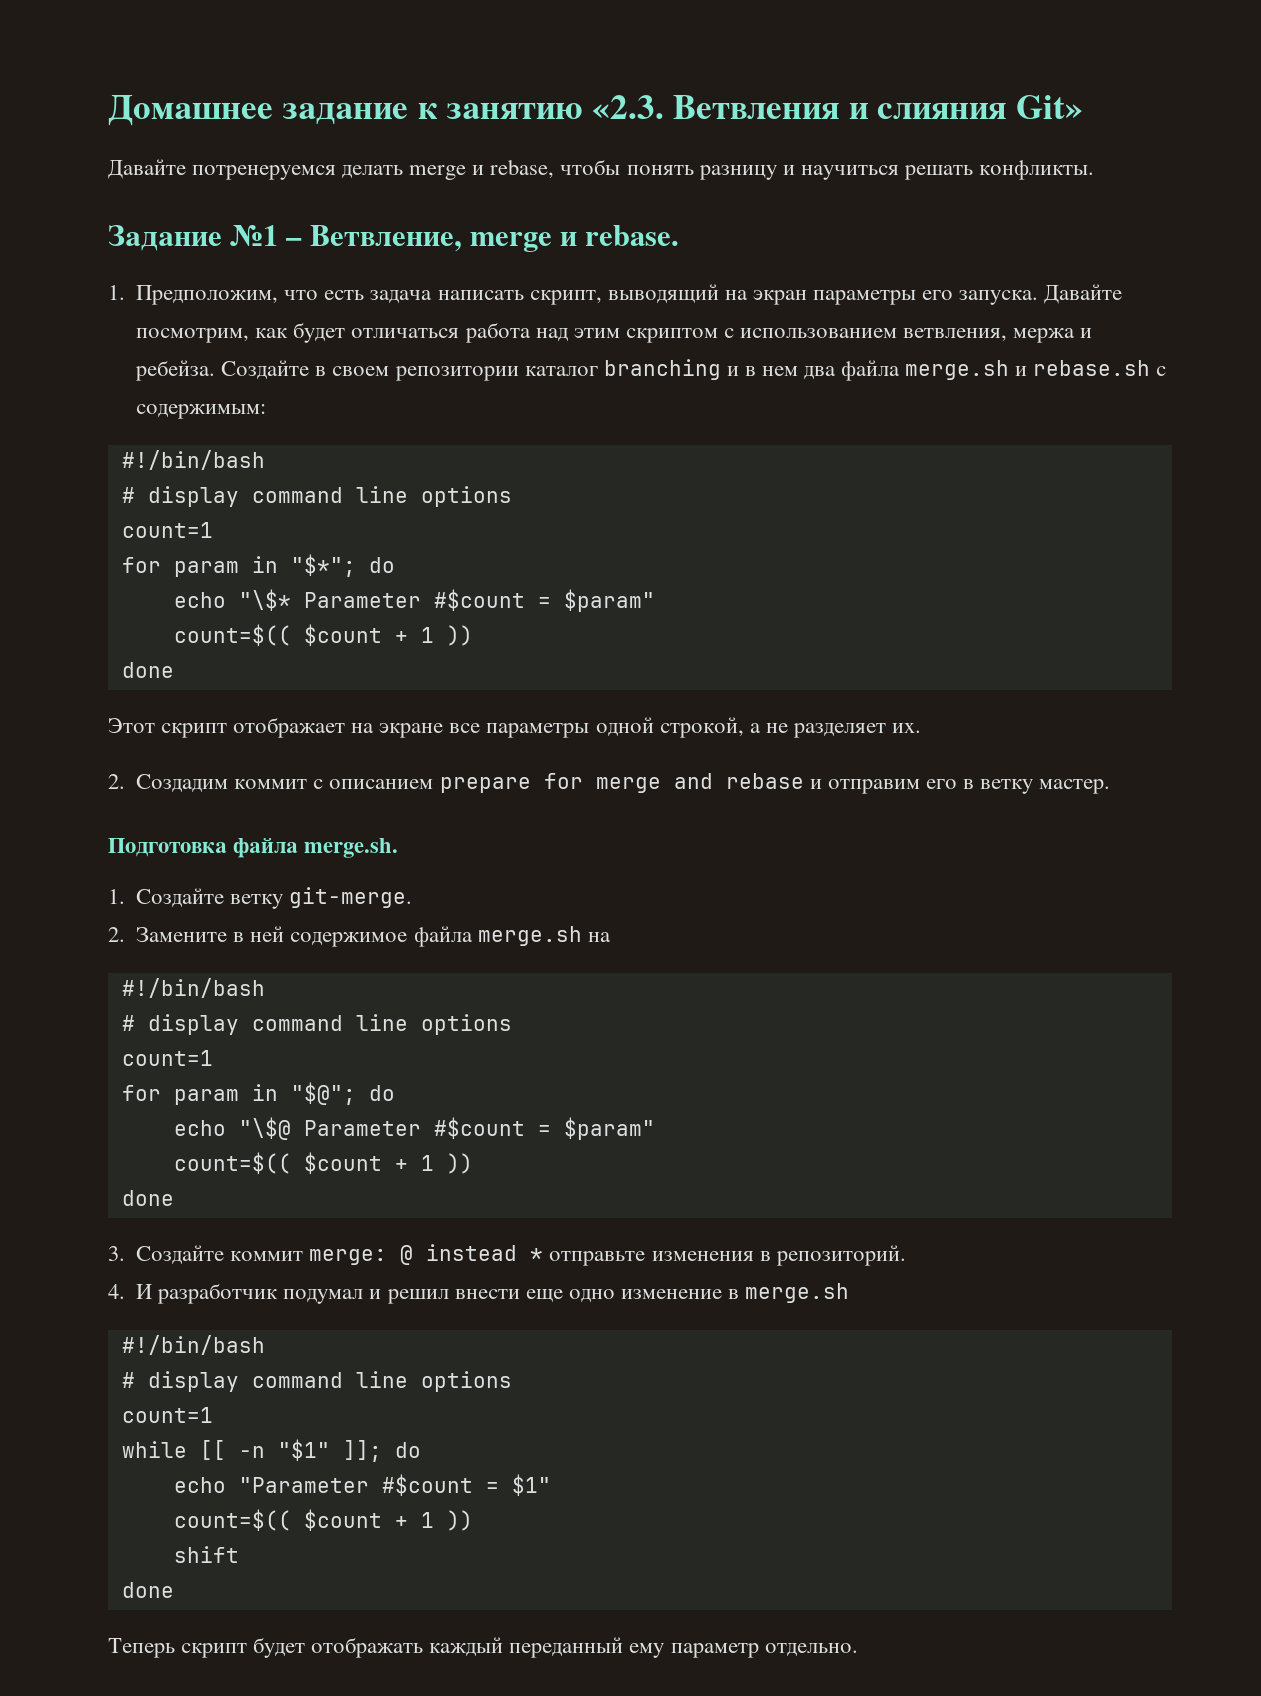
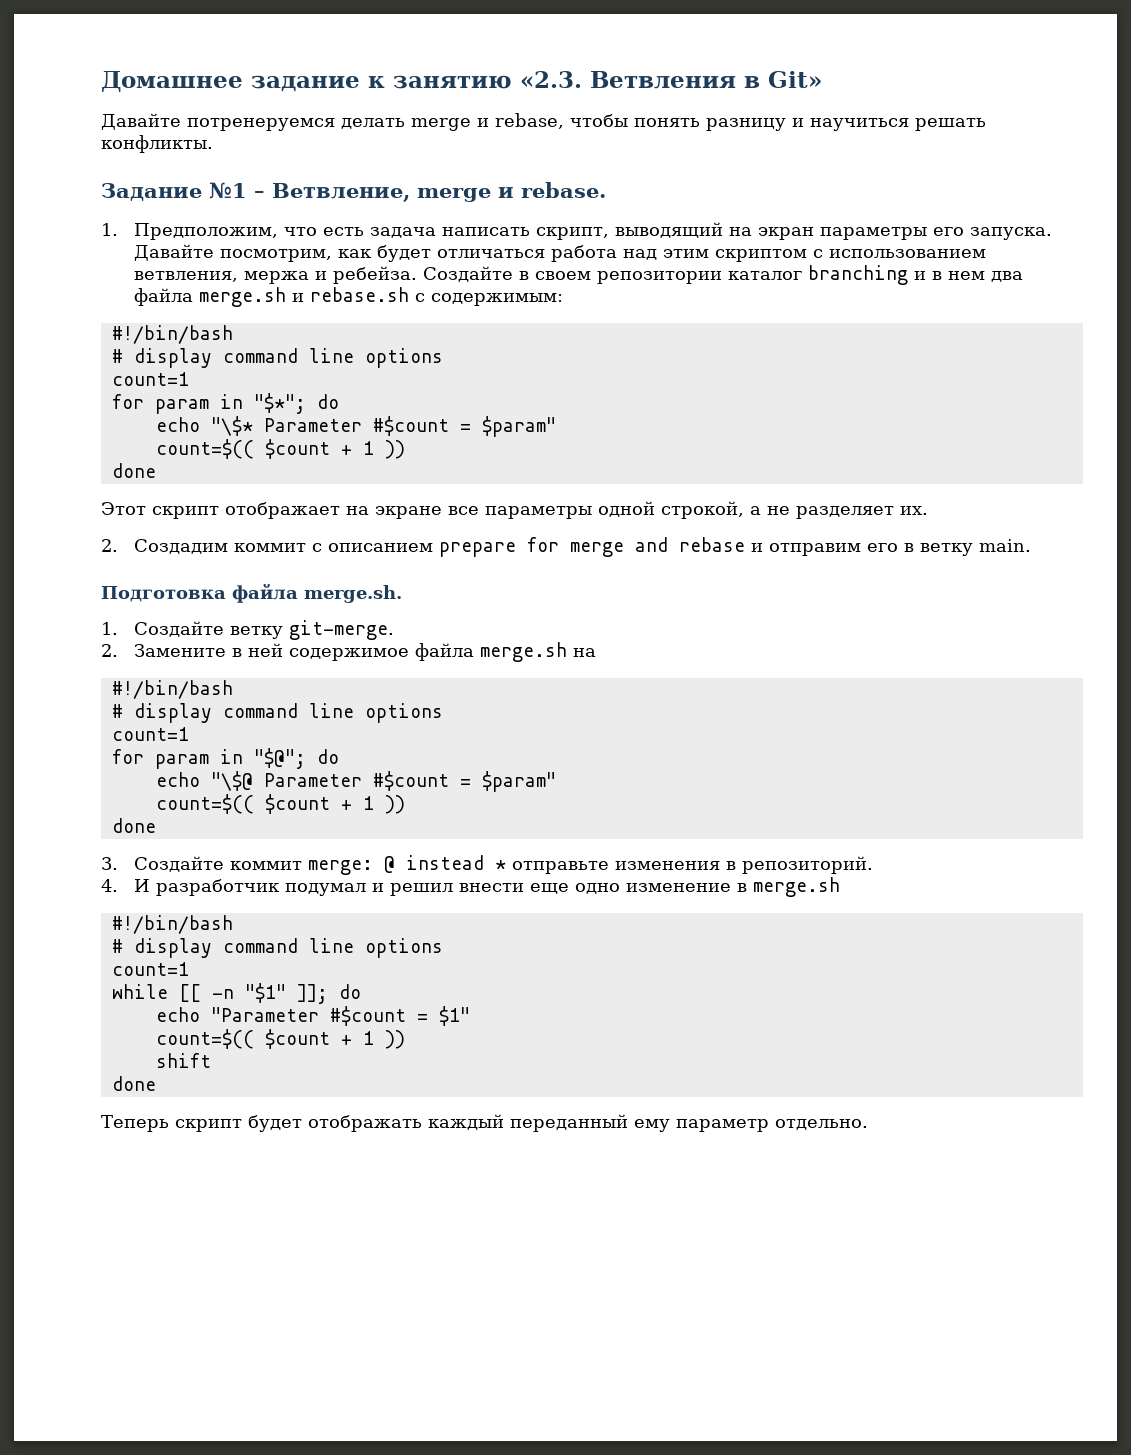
- Домашнее задание к занятию «2.3. Ветвления и слияния Git»
+ Домашнее задание к занятию «2.3. Ветвления в Git»
- 2. Создадим коммит с описанием prepare for merge and rebase и отправим его в ветку мастер.
+ 2. Создадим коммит с описанием prepare for merge and rebase и отправим его в ветку main.

